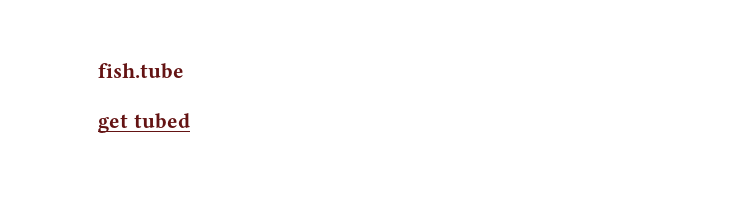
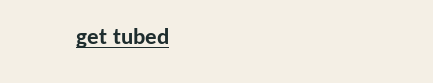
- fish.tube

